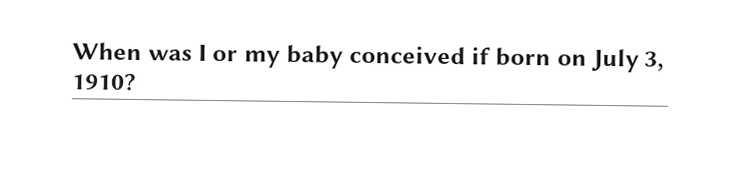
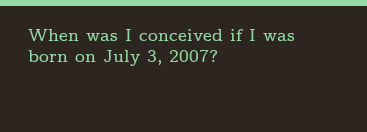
- When was I or my baby conceived if born on July 3, 1910?
+ When was I conceived if I was born on July 3, 2007?

